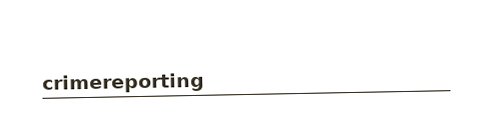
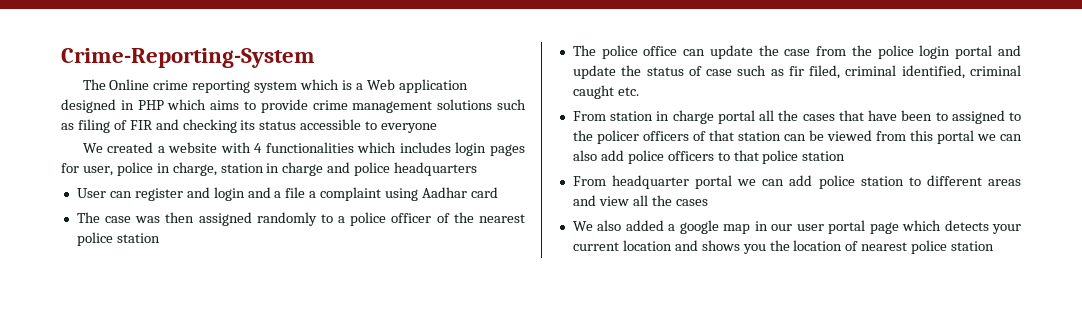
- crimereporting
+ Crime-Reporting-System
+ The Online crime reporting system which is a Web application designed in PHP which aims to provide crime management solutions such as filing of FIR and checking its status accessible to everyone
+ We created a website with 4 functionalities which includes login pages for user, police in charge, station in charge and police headquarters
+ User can register and login and a file a complaint using Aadhar card
+ The case was then assigned randomly to a police officer of the nearest police station
+ The police office can update the case from the police login portal and update the status of case such as fir filed, criminal identified, criminal caught etc.
+ From station in charge portal all the cases that have been to assigned to the policer officers of that station can be viewed from this portal we can also add police officers to that police station
+ From headquarter portal we can add police station to different areas and view all the cases
+ We also added a google map in our user portal page which detects your current location and shows you the location of nearest police station

